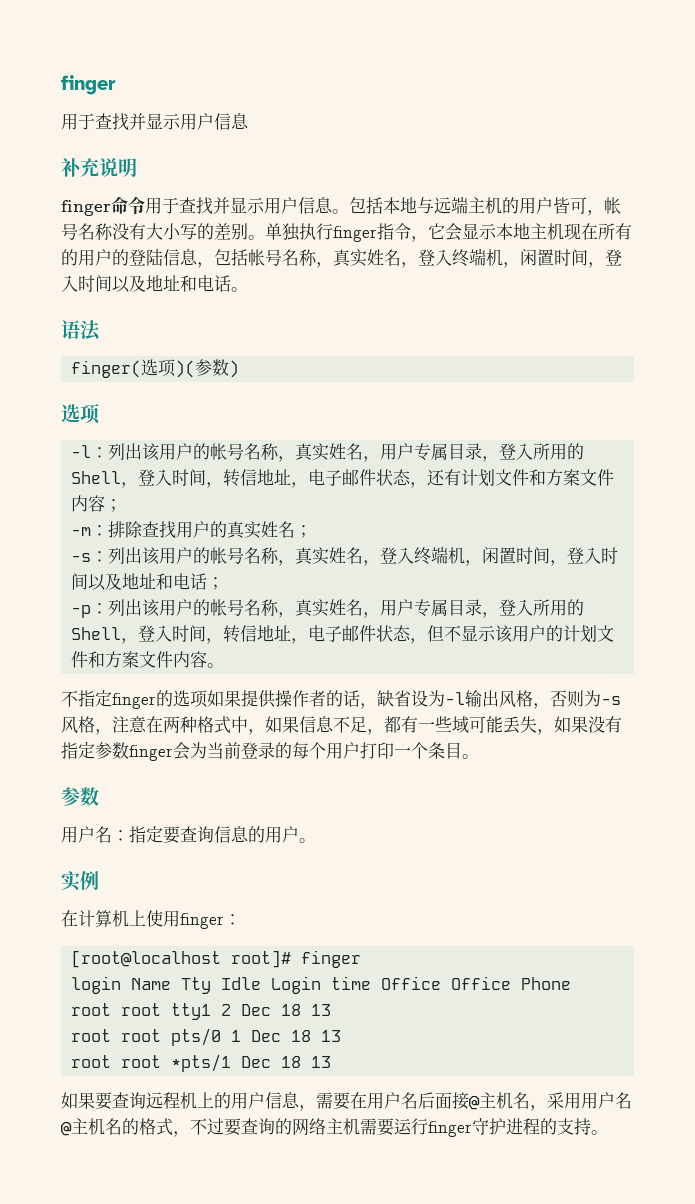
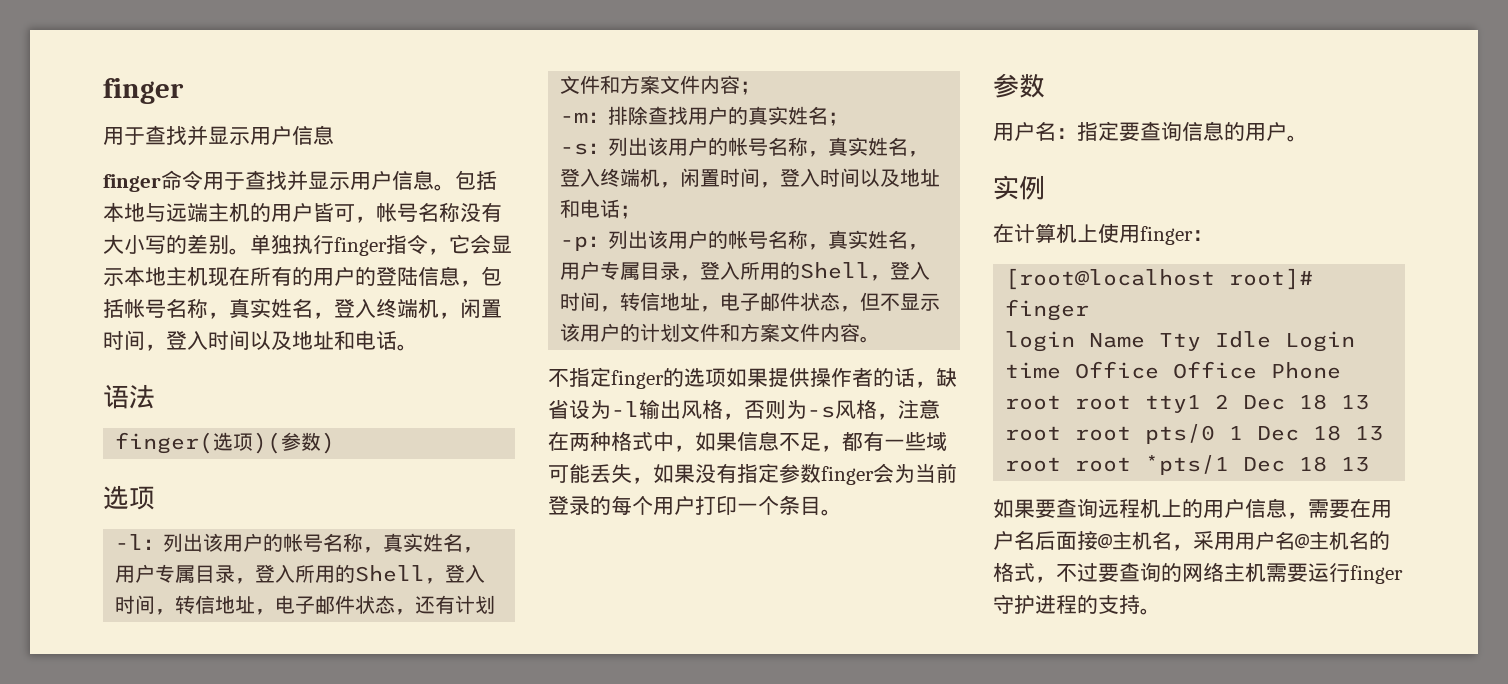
- 补充说明

